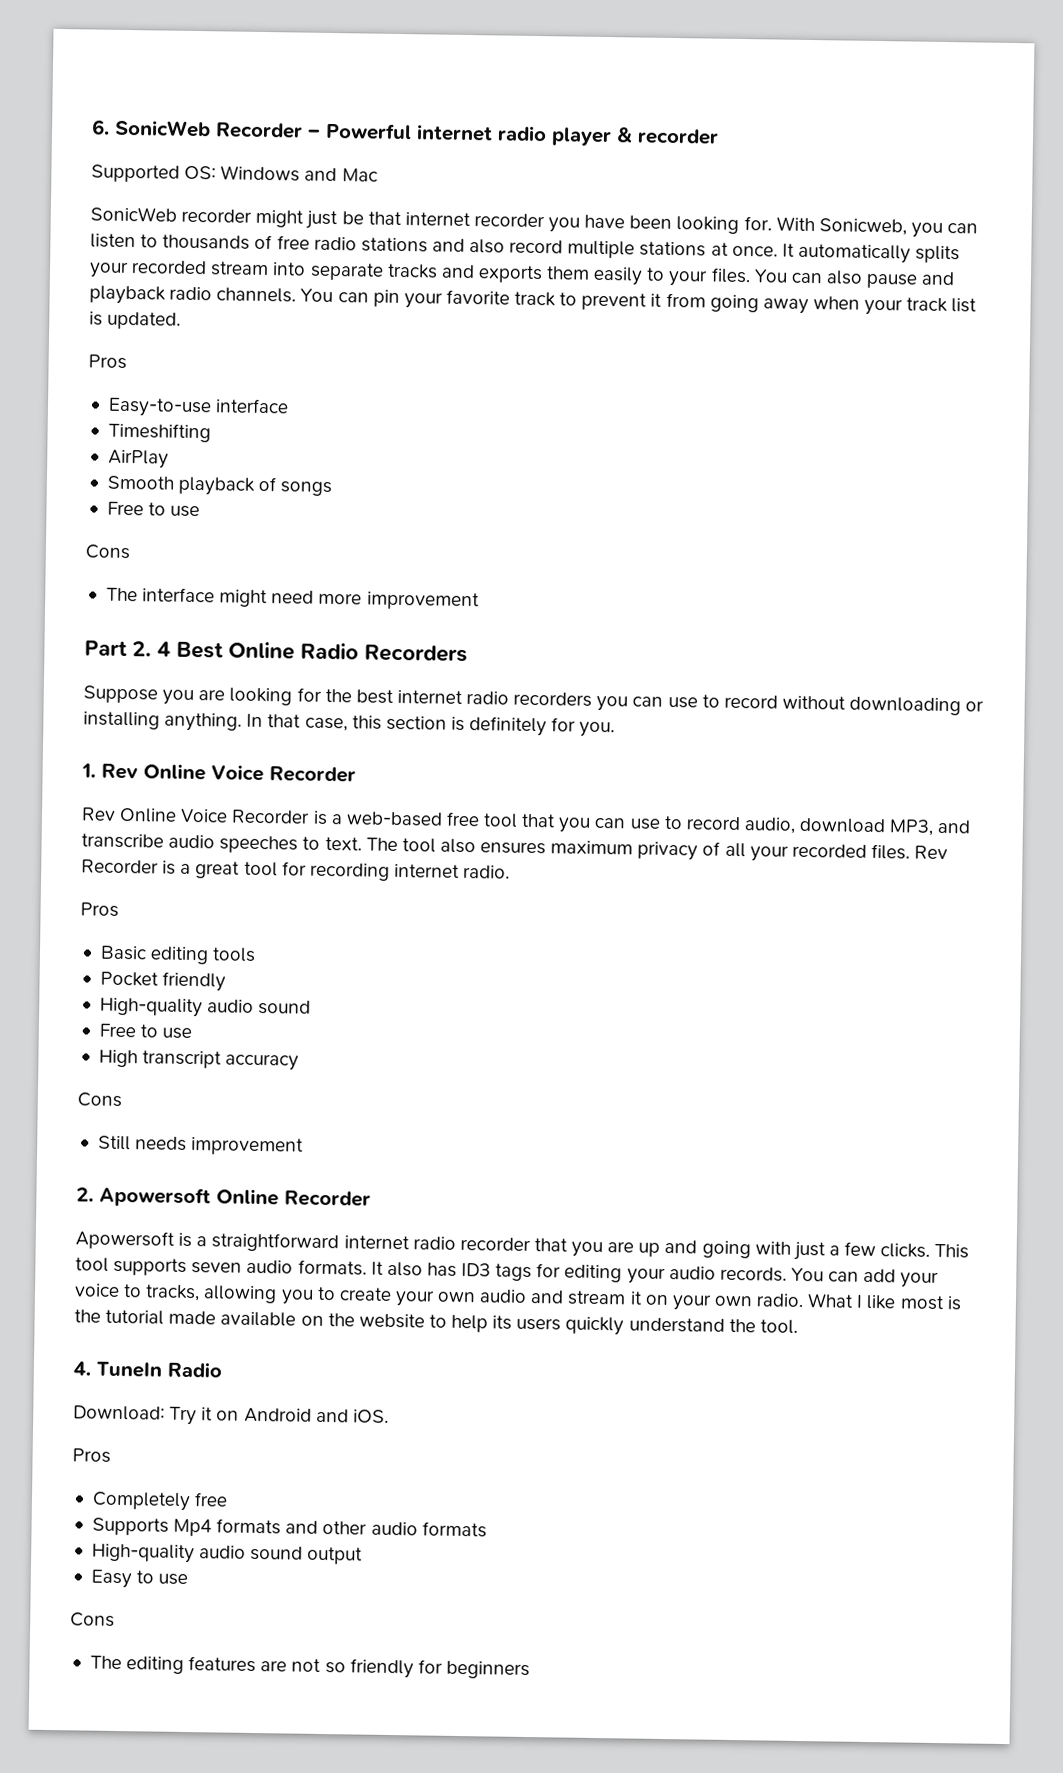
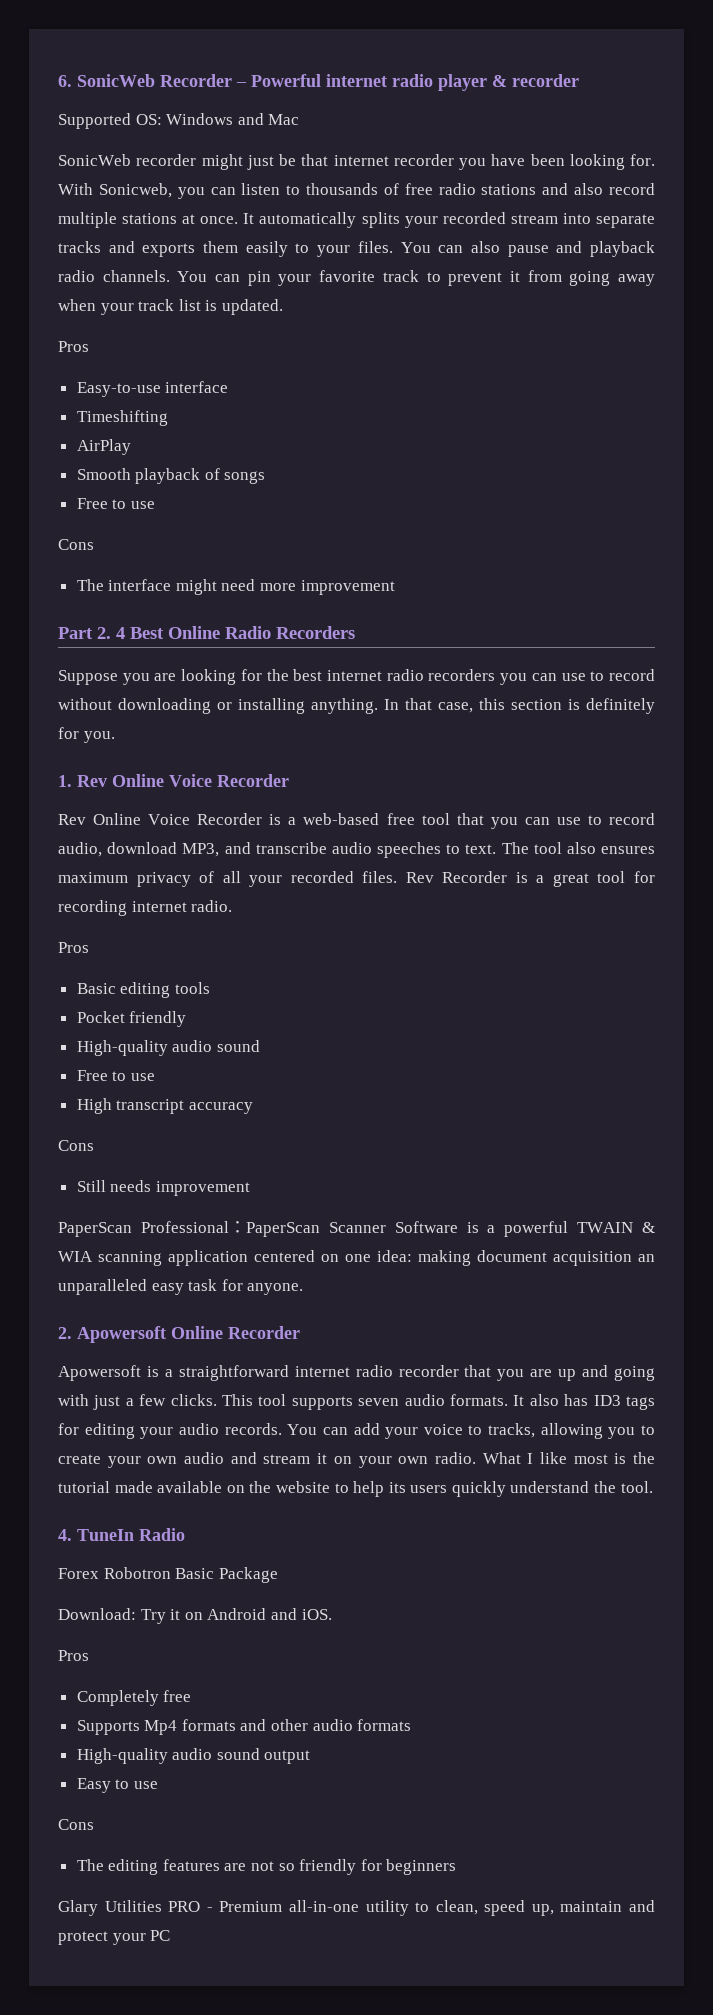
+ PaperScan Professional：PaperScan Scanner Software is a powerful TWAIN & WIA scanning application centered on one idea: making document acquisition an unparalleled easy task for anyone.
+ Forex Robotron Basic Package
+ Glary Utilities PRO - Premium all-in-one utility to clean, speed up, maintain and protect your PC

